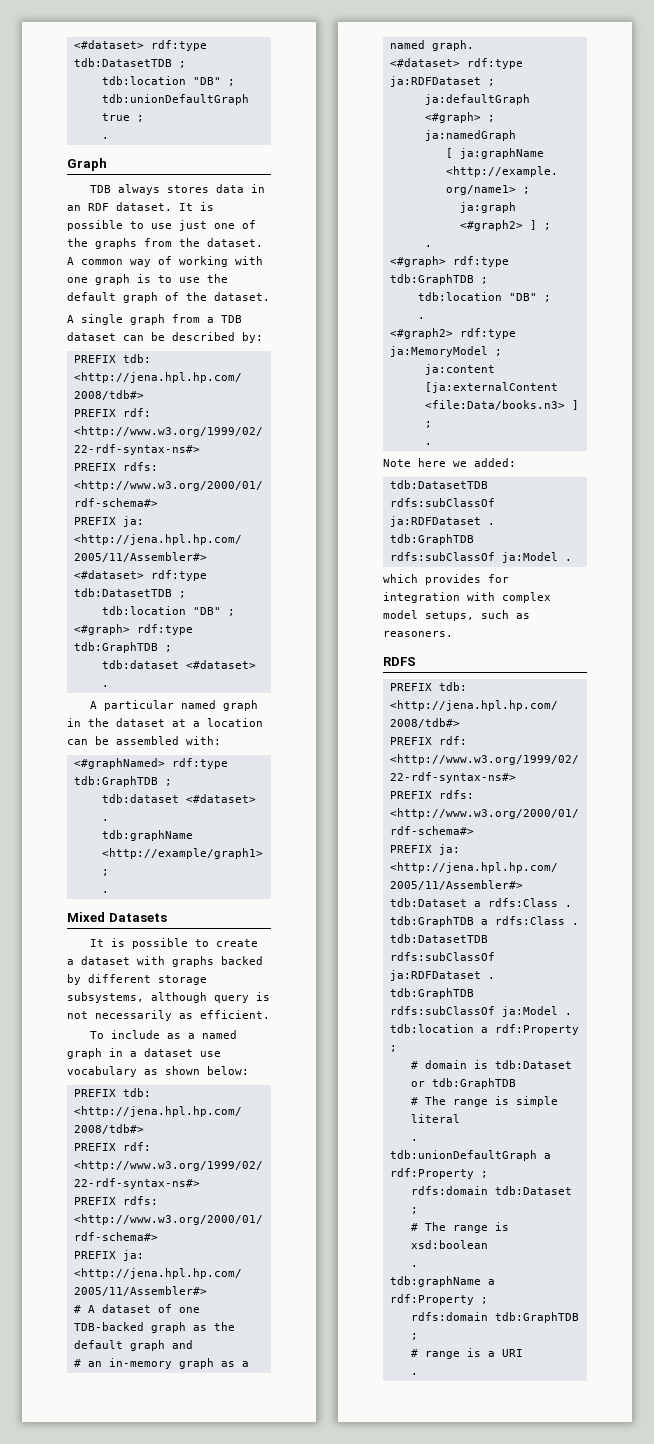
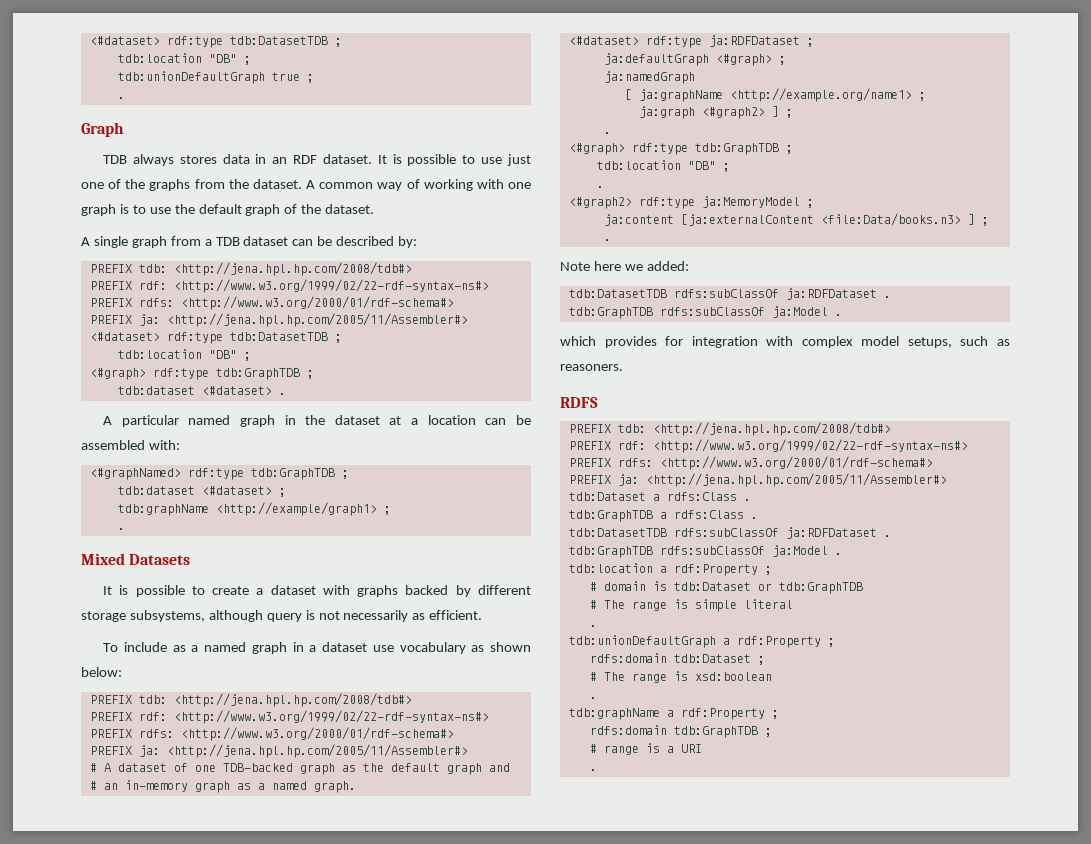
  <#graphNamed> rdf:type tdb:GraphTDB ;
- tdb:dataset <#dataset> .
+ tdb:dataset <#dataset> ;

